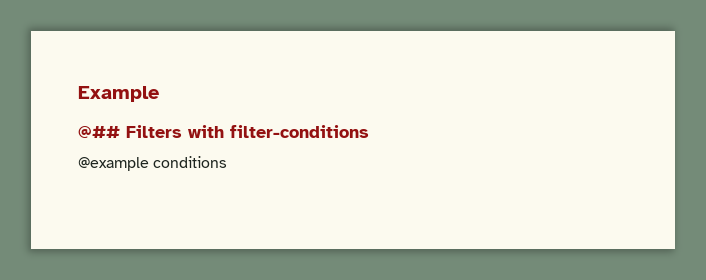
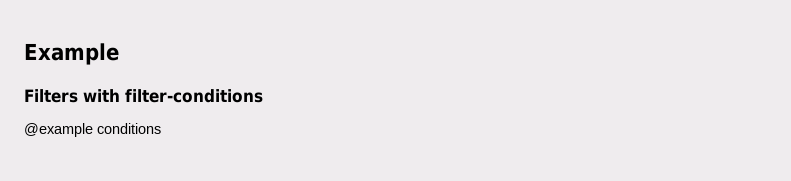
- @## Filters with filter-conditions
+ Filters with filter-conditions

